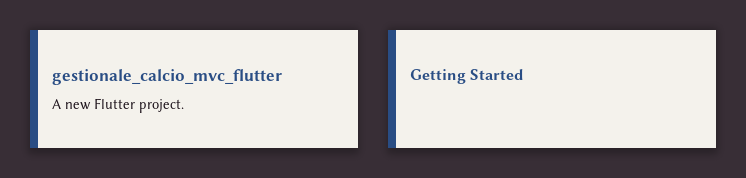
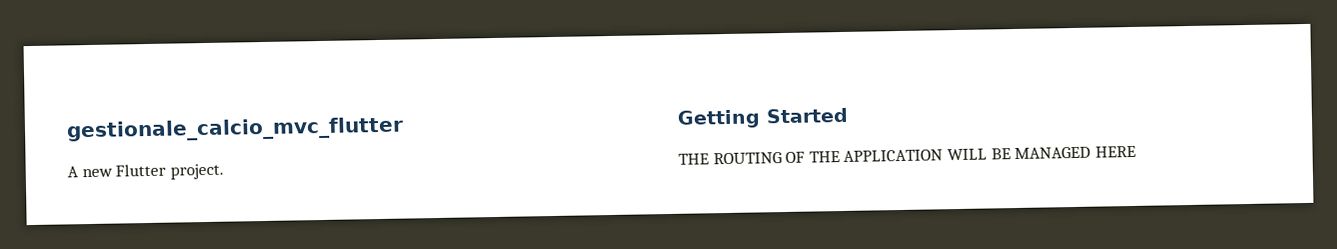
+ THE ROUTING OF THE APPLICATION WILL BE MANAGED HERE

